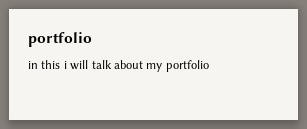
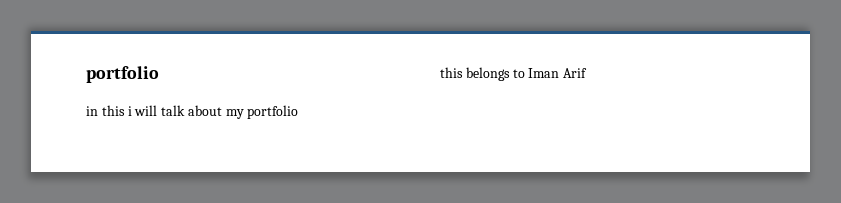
+ this belongs to Iman Arif

